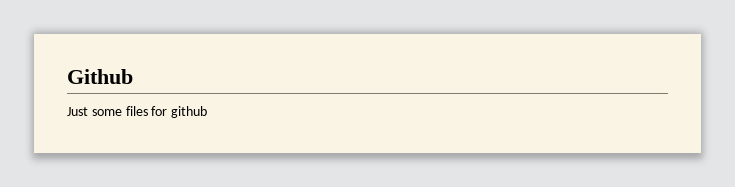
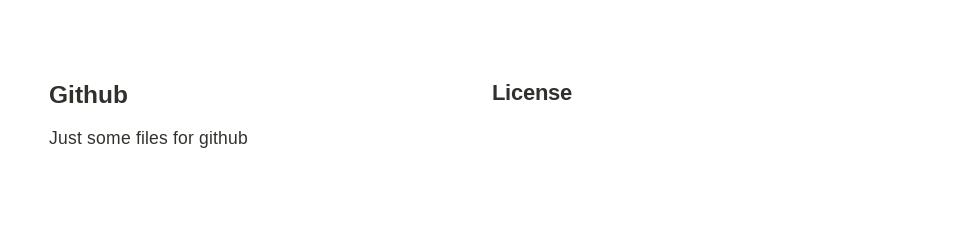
+ License

